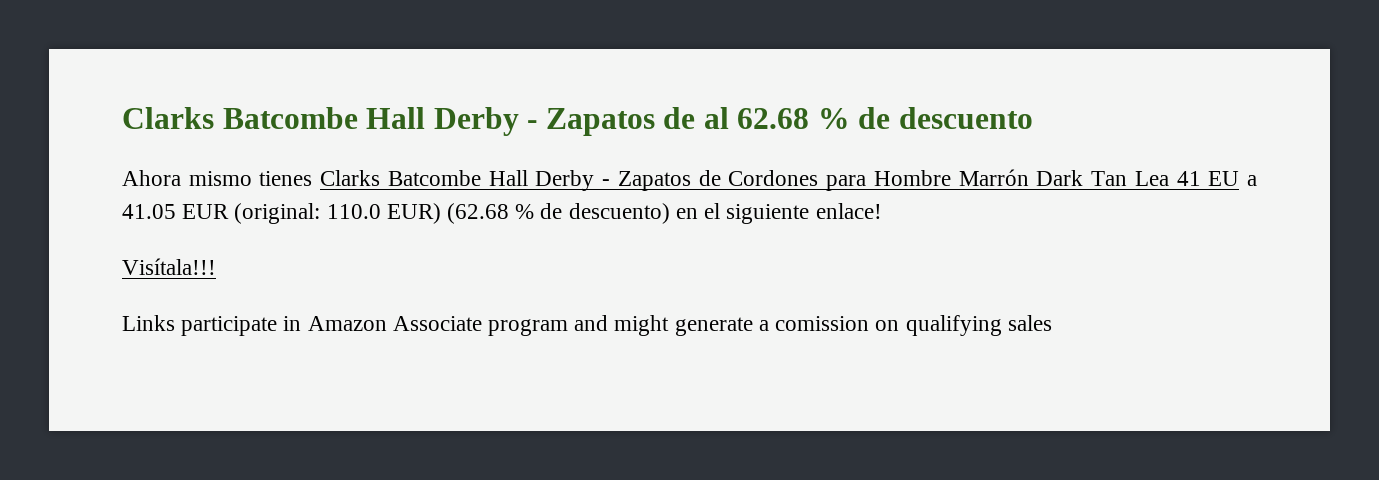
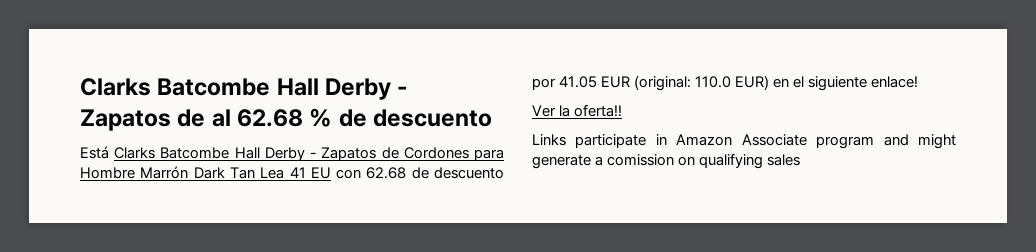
- Ahora mismo tienes Clarks Batcombe Hall Derby - Zapatos de Cordones para Hombre Marrón Dark Tan Lea 41 EU a 41.05 EUR (original: 110.0 EUR) (62.68 % de descuento) en el siguiente enlace!
+ Está Clarks Batcombe Hall Derby - Zapatos de Cordones para Hombre Marrón Dark Tan Lea 41 EU con 62.68 de descuento por 41.05 EUR (original: 110.0 EUR) en el siguiente enlace!
- Visítala!!!
+ Ver la oferta!!

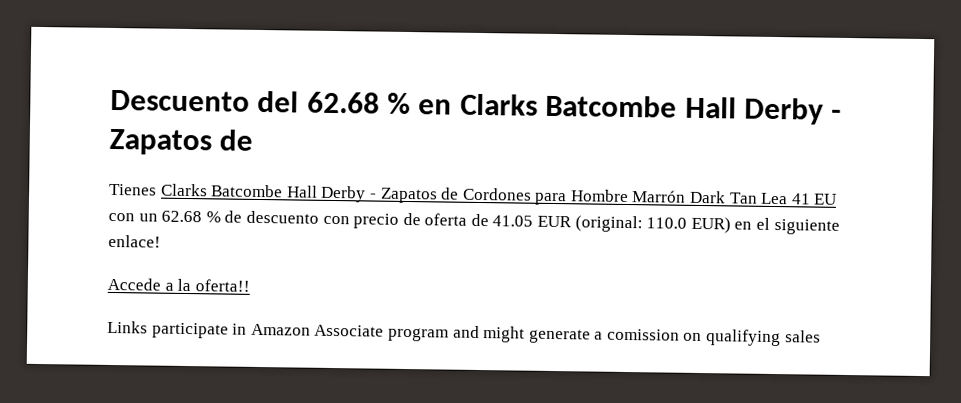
- Clarks Batcombe Hall Derby - Zapatos de al 62.68 % de descuento
- Está Clarks Batcombe Hall Derby - Zapatos de Cordones para Hombre Marrón Dark Tan Lea 41 EU con 62.68 de descuento por 41.05 EUR (original: 110.0 EUR) en el siguiente enlace!
+ Descuento del 62.68 % en Clarks Batcombe Hall Derby - Zapatos de
+ Tienes Clarks Batcombe Hall Derby - Zapatos de Cordones para Hombre Marrón Dark Tan Lea 41 EU con un 62.68 % de descuento con precio de oferta de 41.05 EUR (original: 110.0 EUR) en el siguiente enlace!
- Ver la oferta!!
+ Accede a la oferta!!

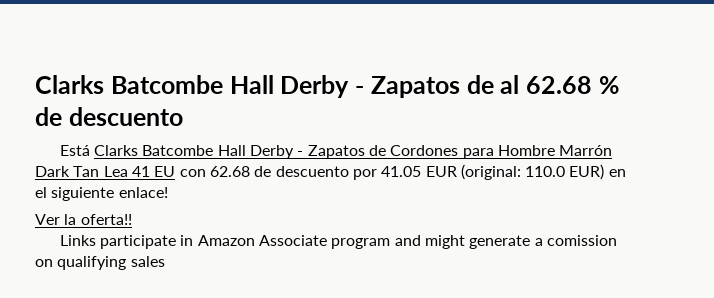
- Descuento del 62.68 % en Clarks Batcombe Hall Derby - Zapatos de
- Tienes Clarks Batcombe Hall Derby - Zapatos de Cordones para Hombre Marrón Dark Tan Lea 41 EU con un 62.68 % de descuento con precio de oferta de 41.05 EUR (original: 110.0 EUR) en el siguiente enlace!
+ Clarks Batcombe Hall Derby - Zapatos de al 62.68 % de descuento
+ Está Clarks Batcombe Hall Derby - Zapatos de Cordones para Hombre Marrón Dark Tan Lea 41 EU con 62.68 de descuento por 41.05 EUR (original: 110.0 EUR) en el siguiente enlace!
- Accede a la oferta!!
+ Ver la oferta!!

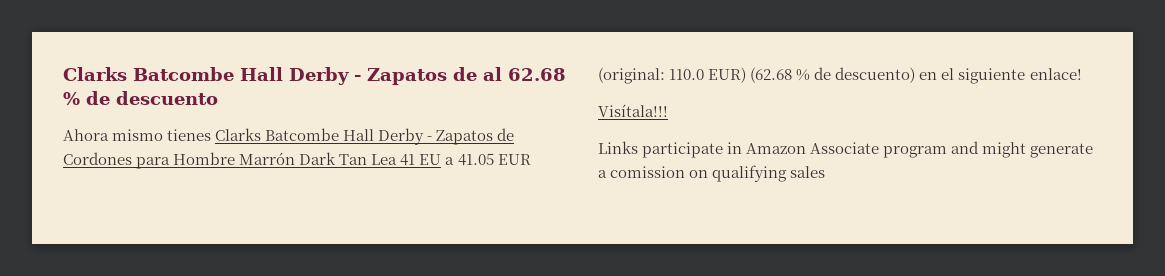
- Está Clarks Batcombe Hall Derby - Zapatos de Cordones para Hombre Marrón Dark Tan Lea 41 EU con 62.68 de descuento por 41.05 EUR (original: 110.0 EUR) en el siguiente enlace!
+ Ahora mismo tienes Clarks Batcombe Hall Derby - Zapatos de Cordones para Hombre Marrón Dark Tan Lea 41 EU a 41.05 EUR (original: 110.0 EUR) (62.68 % de descuento) en el siguiente enlace!
- Ver la oferta!!
+ Visítala!!!

